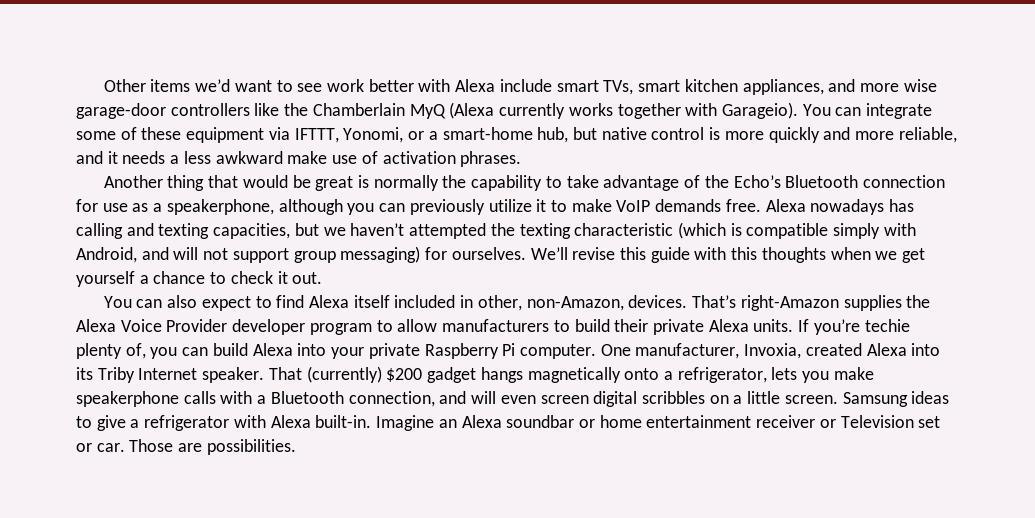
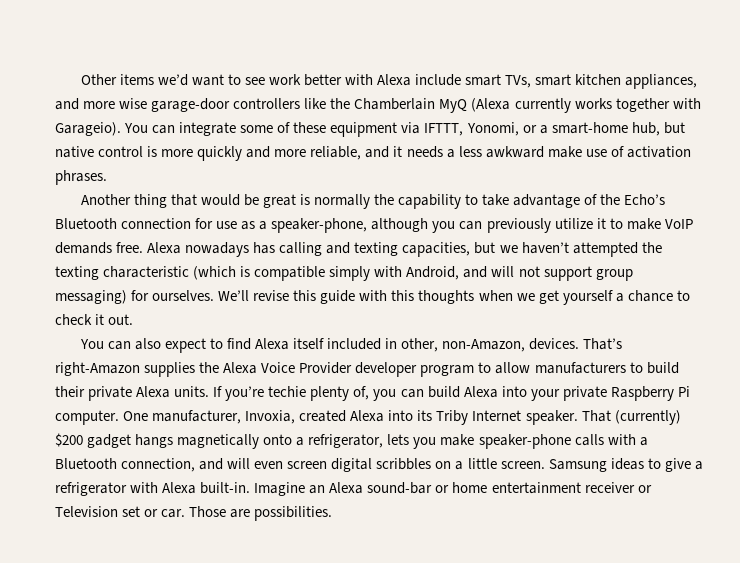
- Another thing that would be great is normally the capability to take advantage of the Echo’s Bluetooth connection for use as a speakerphone, although you can previously utilize it to make VoIP demands free.
+ Another thing that would be great is normally the capability to take advantage of the Echo’s Bluetooth connection for use as a speaker-phone, although you can previously utilize it to make VoIP demands free.
- That (currently) $200 gadget hangs magnetically onto a refrigerator, lets you make speakerphone calls with a Bluetooth connection, and will even screen digital scribbles on a little screen.
+ That (currently) $200 gadget hangs magnetically onto a refrigerator, lets you make speaker-phone calls with a Bluetooth connection, and will even screen digital scribbles on a little screen.
- Imagine an Alexa soundbar or home entertainment receiver or Television set or car.
+ Imagine an Alexa sound-bar or home entertainment receiver or Television set or car.

